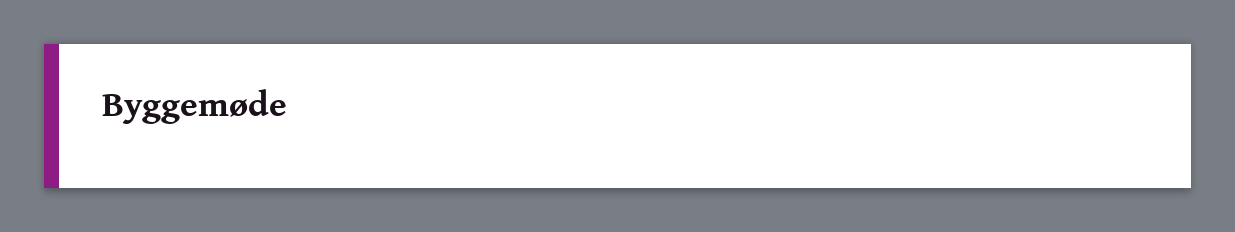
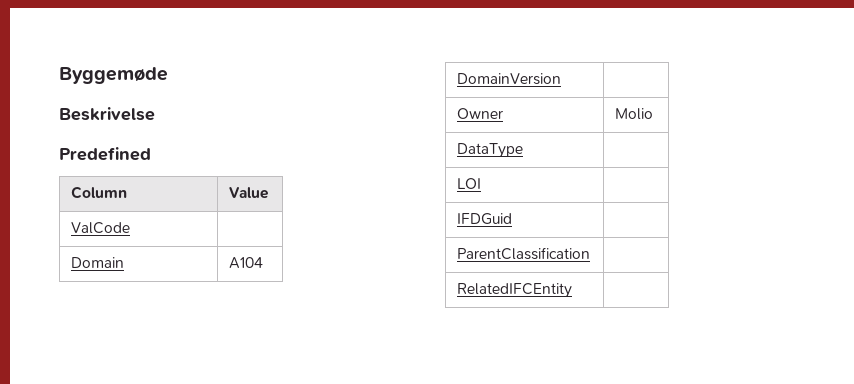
+ Beskrivelse
+ Predefined
+ Column | Value
+ ValCode |
+ Domain | A104
+ DomainVersion |
+ Owner | Molio
+ DataType |
+ LOI |
+ IFDGuid |
+ ParentClassification |
+ RelatedIFCEntity |

